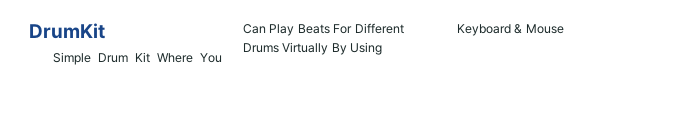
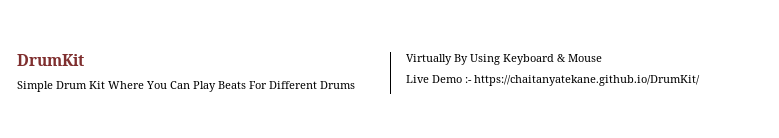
+ Live Demo :- https://chaitanyatekane.github.io/DrumKit/

